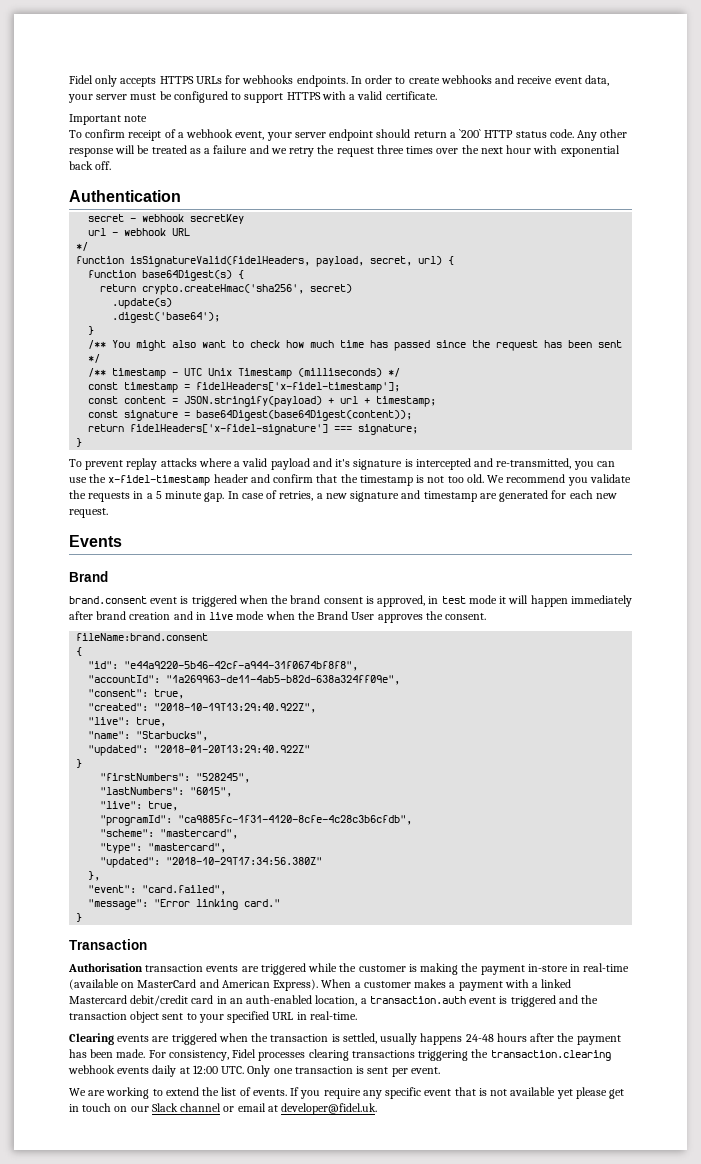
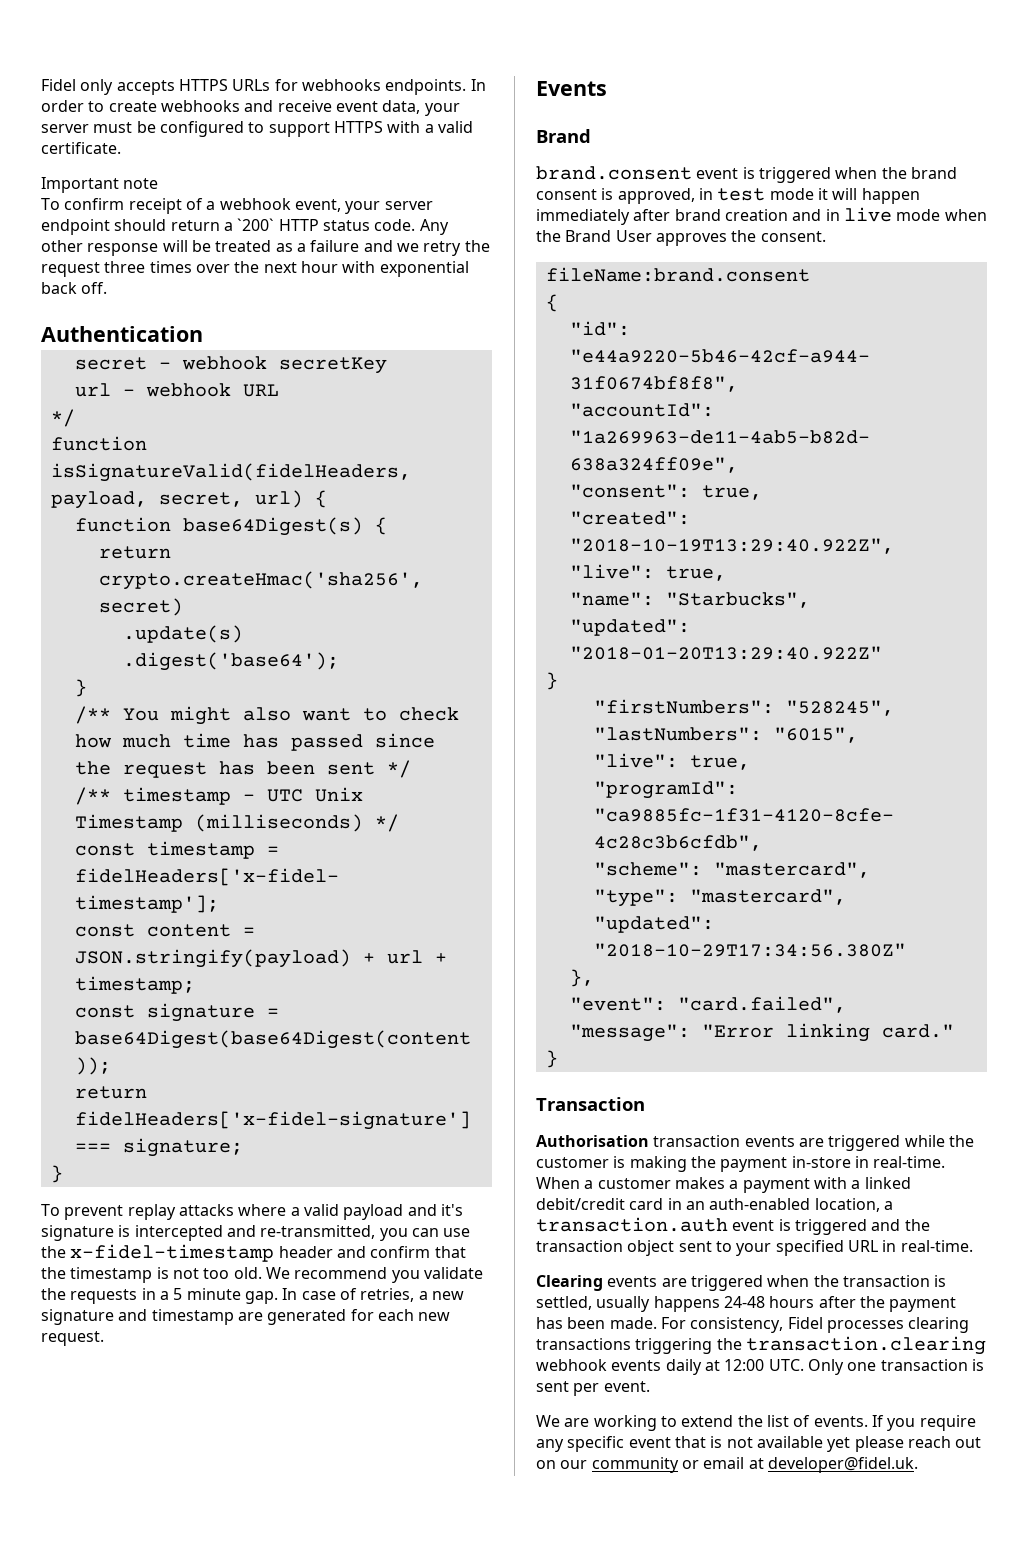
- Authorisation transaction events are triggered while the customer is making the payment in-store in real-time (available on MasterCard and American Express).
+ Authorisation transaction events are triggered while the customer is making the payment in-store in real-time.
- When a customer makes a payment with a linked Mastercard debit/credit card in an auth-enabled location, a transaction.auth event is triggered and the transaction object sent to your specified URL in real-time.
+ When a customer makes a payment with a linked debit/credit card in an auth-enabled location, a transaction.auth event is triggered and the transaction object sent to your specified URL in real-time.
- If you require any specific event that is not available yet please get in touch on our Slack channel or email at developer@fidel.uk.
+ If you require any specific event that is not available yet please reach out on our community or email at developer@fidel.uk.

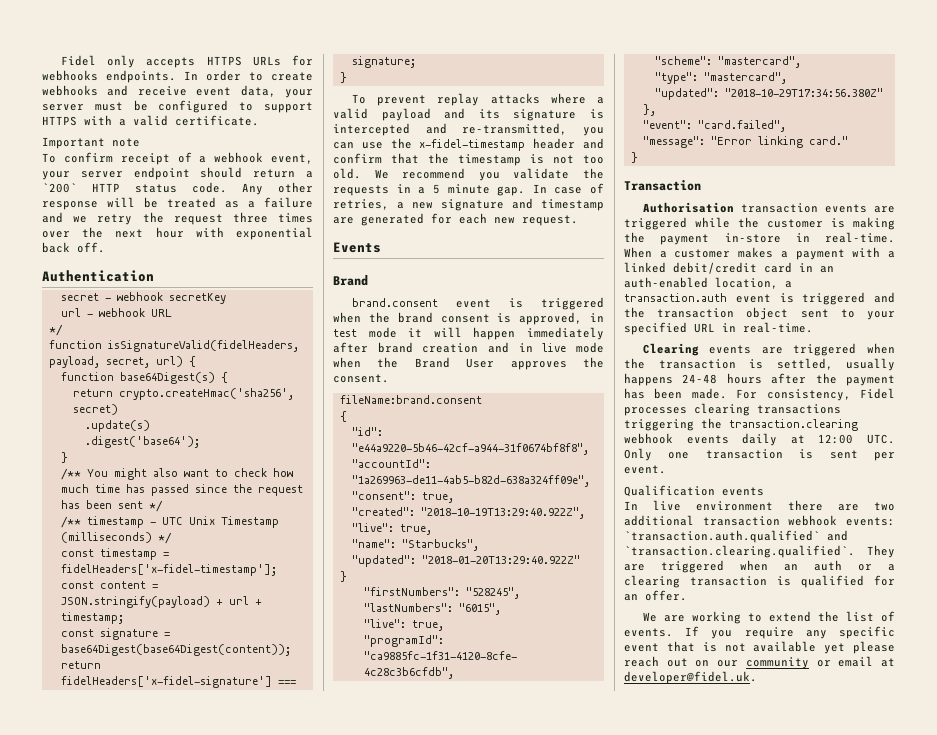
- To prevent replay attacks where a valid payload and it's signature is intercepted and re-transmitted, you can use the x-fidel-timestamp header and confirm that the timestamp is not too old.
+ To prevent replay attacks where a valid payload and its signature is intercepted and re-transmitted, you can use the x-fidel-timestamp header and confirm that the timestamp is not too old.
+ Qualification events
+ In live environment there are two additional transaction webhook events: `transaction.auth.qualified` and `transaction.clearing.qualified`. They are triggered when an auth or a clearing transaction is qualified for an offer.

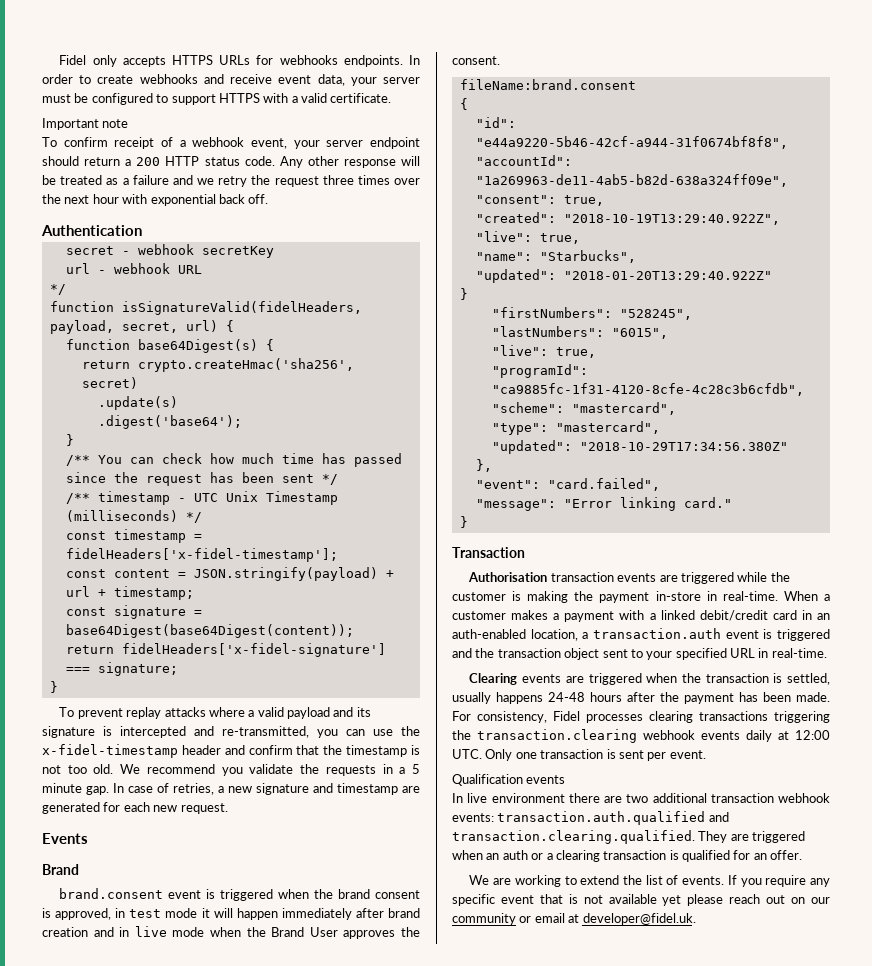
- To confirm receipt of a webhook event, your server endpoint should return a `200` HTTP status code.
+ To confirm receipt of a webhook event, your server endpoint should return a 200 HTTP status code.
- /** You might also want to check how much time has passed since the request has been sent */
+ /** You can check how much time has passed since the request has been sent */
- In live environment there are two additional transaction webhook events: `transaction.auth.qualified` and `transaction.clearing.qualified`. They are triggered when an auth or a clearing transaction is qualified for an offer.
+ In live environment there are two additional transaction webhook events: transaction.auth.qualified and transaction.clearing.qualified. They are triggered when an auth or a clearing transaction is qualified for an offer.

